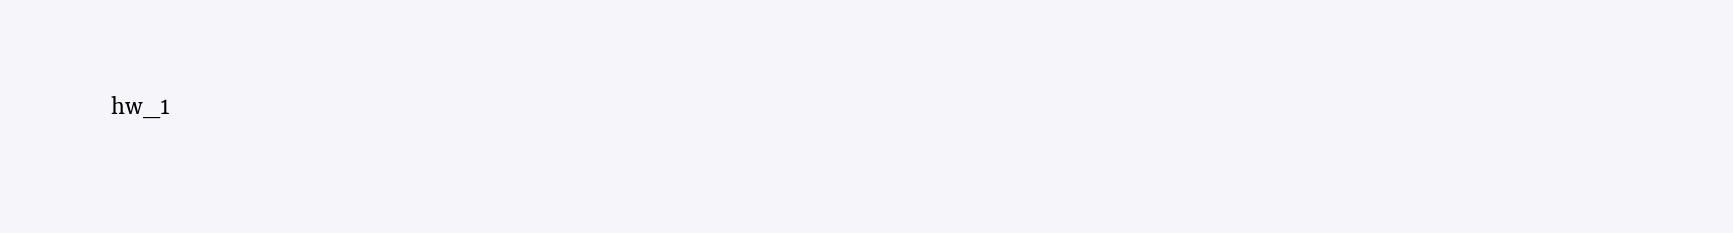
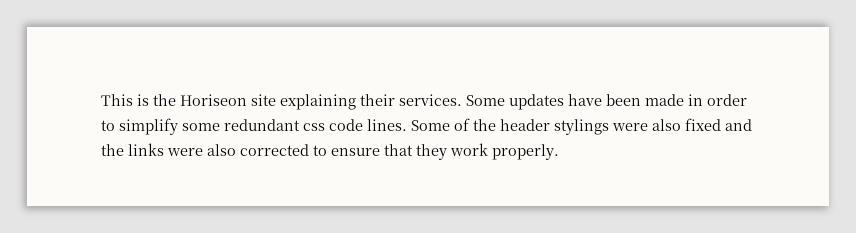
- hw_1
+ This is the Horiseon site explaining their services. Some updates have been made in order to simplify some redundant css code lines. Some of the header stylings were also fixed and the links were also corrected to ensure that they work properly.

